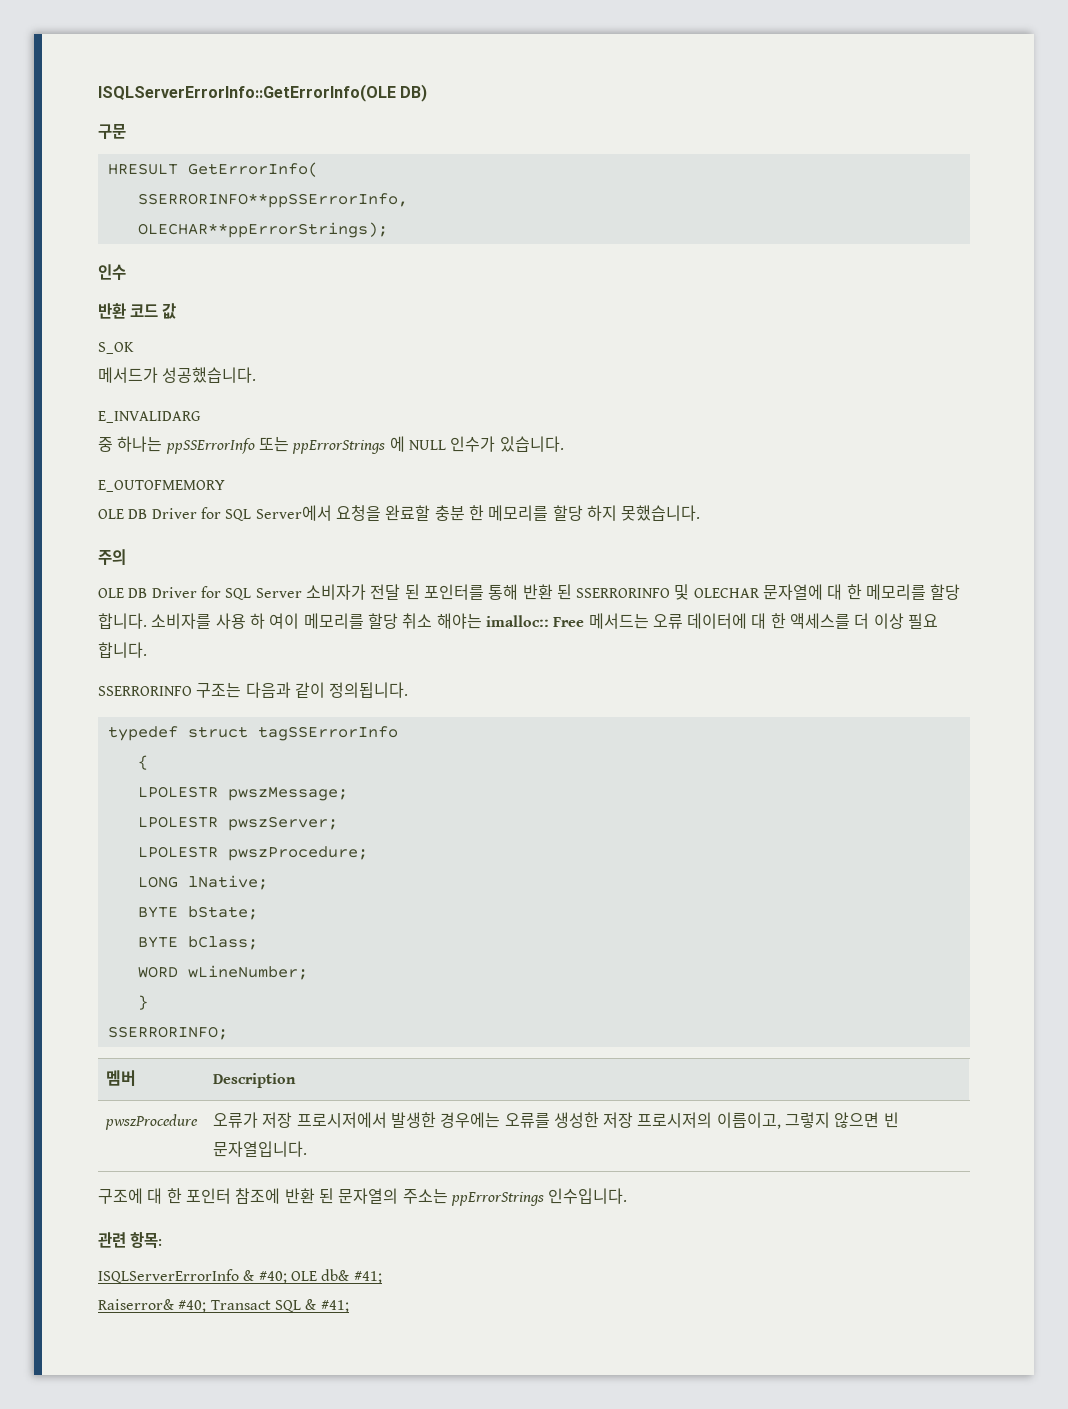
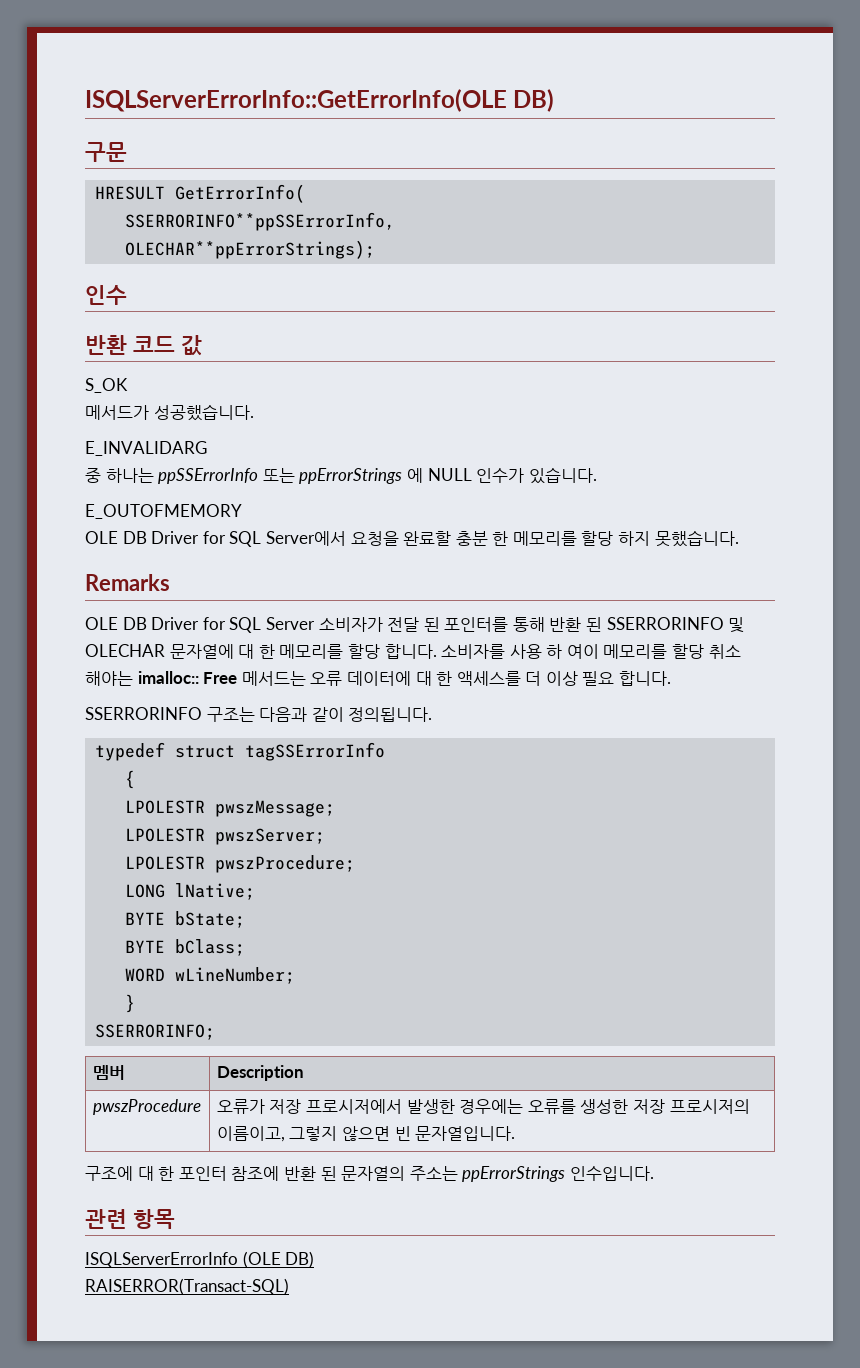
- 주의
+ Remarks
- 관련 항목:
+ 관련 항목
- ISQLServerErrorInfo & #40; OLE db& #41;
- Raiserror& #40; Transact SQL & #41;
+ ISQLServerErrorInfo (OLE DB)
+ RAISERROR(Transact-SQL)

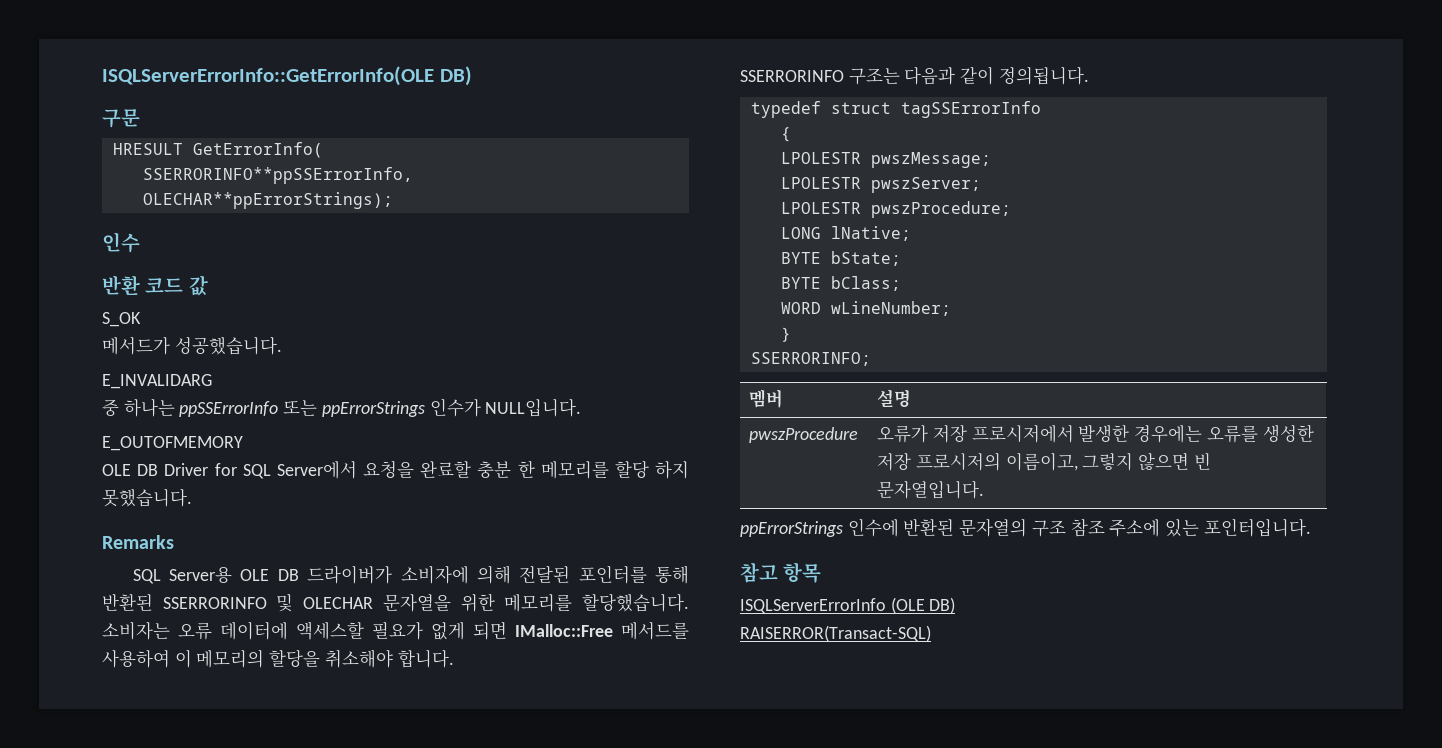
- 중 하나는 ppSSErrorInfo 또는 ppErrorStrings 에 NULL 인수가 있습니다.
+ 중 하나는 ppSSErrorInfo 또는 ppErrorStrings 인수가 NULL입니다.
- OLE DB Driver for SQL Server 소비자가 전달 된 포인터를 통해 반환 된 SSERRORINFO 및 OLECHAR 문자열에 대 한 메모리를 할당 합니다. 소비자를 사용 하 여이 메모리를 할당 취소 해야는 imalloc:: Free 메서드는 오류 데이터에 대 한 액세스를 더 이상 필요 합니다.
+ SQL Server용 OLE DB 드라이버가 소비자에 의해 전달된 포인터를 통해 반환된 SSERRORINFO 및 OLECHAR 문자열을 위한 메모리를 할당했습니다. 소비자는 오류 데이터에 액세스할 필요가 없게 되면 IMalloc::Free 메서드를 사용하여 이 메모리의 할당을 취소해야 합니다.
- 멤버 | Description
+ 멤버 | 설명
- 구조에 대 한 포인터 참조에 반환 된 문자열의 주소는 ppErrorStrings 인수입니다.
- 관련 항목
+ ppErrorStrings 인수에 반환된 문자열의 구조 참조 주소에 있는 포인터입니다.
+ 참고 항목

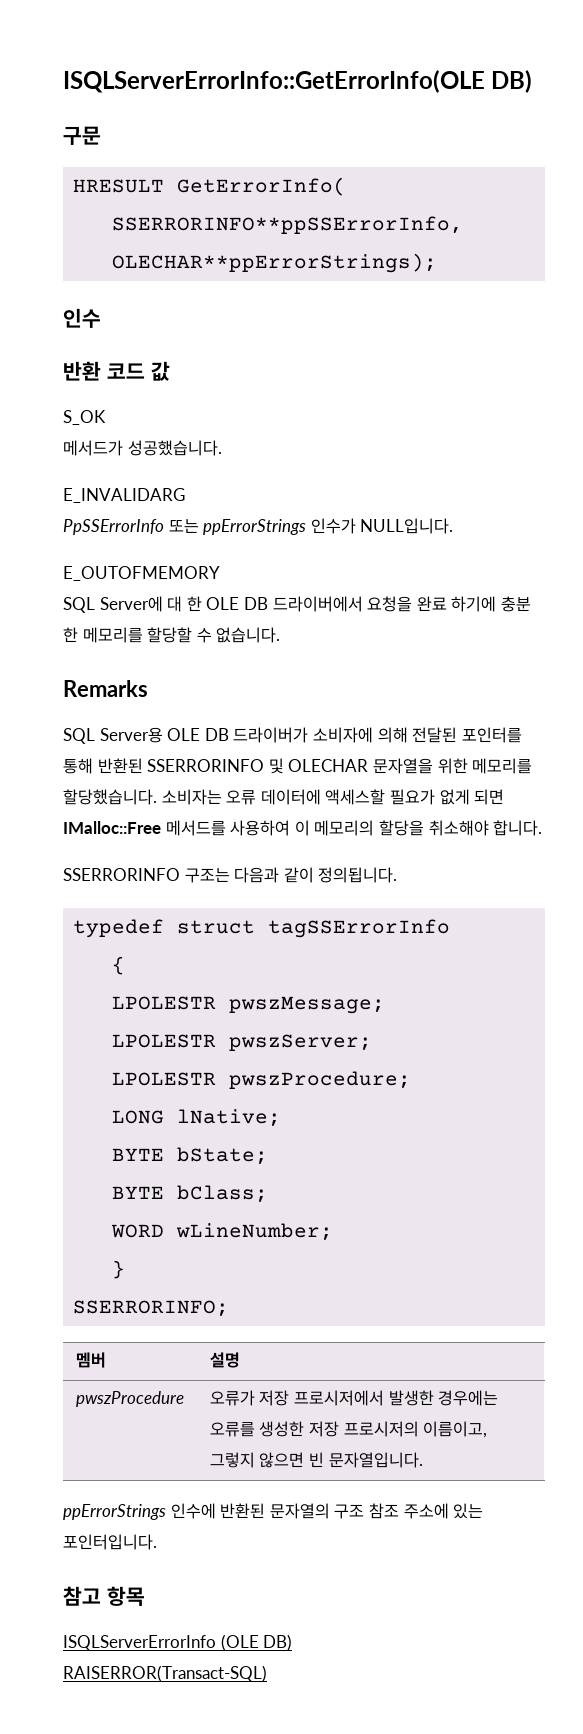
- 중 하나는 ppSSErrorInfo 또는 ppErrorStrings 인수가 NULL입니다.
+ PpSSErrorInfo 또는 ppErrorStrings 인수가 NULL입니다.
- OLE DB Driver for SQL Server에서 요청을 완료할 충분 한 메모리를 할당 하지 못했습니다.
+ SQL Server에 대 한 OLE DB 드라이버에서 요청을 완료 하기에 충분 한 메모리를 할당할 수 없습니다.

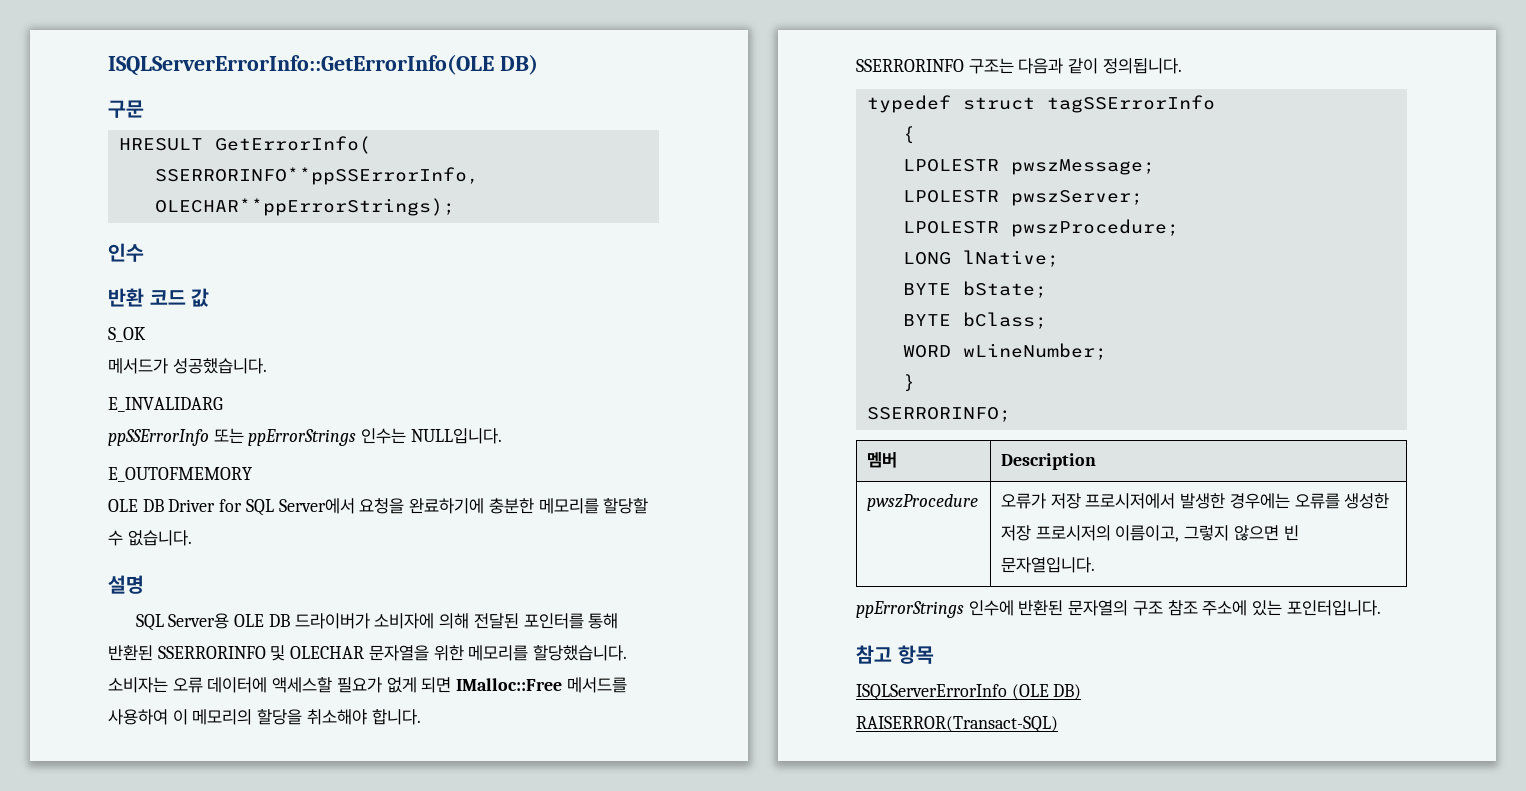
- PpSSErrorInfo 또는 ppErrorStrings 인수가 NULL입니다.
+ ppSSErrorInfo 또는 ppErrorStrings 인수는 NULL입니다.
- SQL Server에 대 한 OLE DB 드라이버에서 요청을 완료 하기에 충분 한 메모리를 할당할 수 없습니다.
+ OLE DB Driver for SQL Server에서 요청을 완료하기에 충분한 메모리를 할당할 수 없습니다.
- Remarks
+ 설명
- 멤버 | 설명
+ 멤버 | Description

